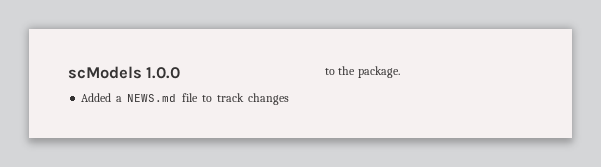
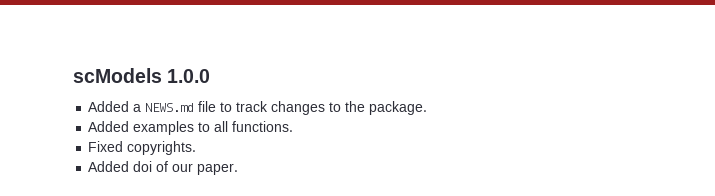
+ Added examples to all functions.
+ Fixed copyrights.
+ Added doi of our paper.

